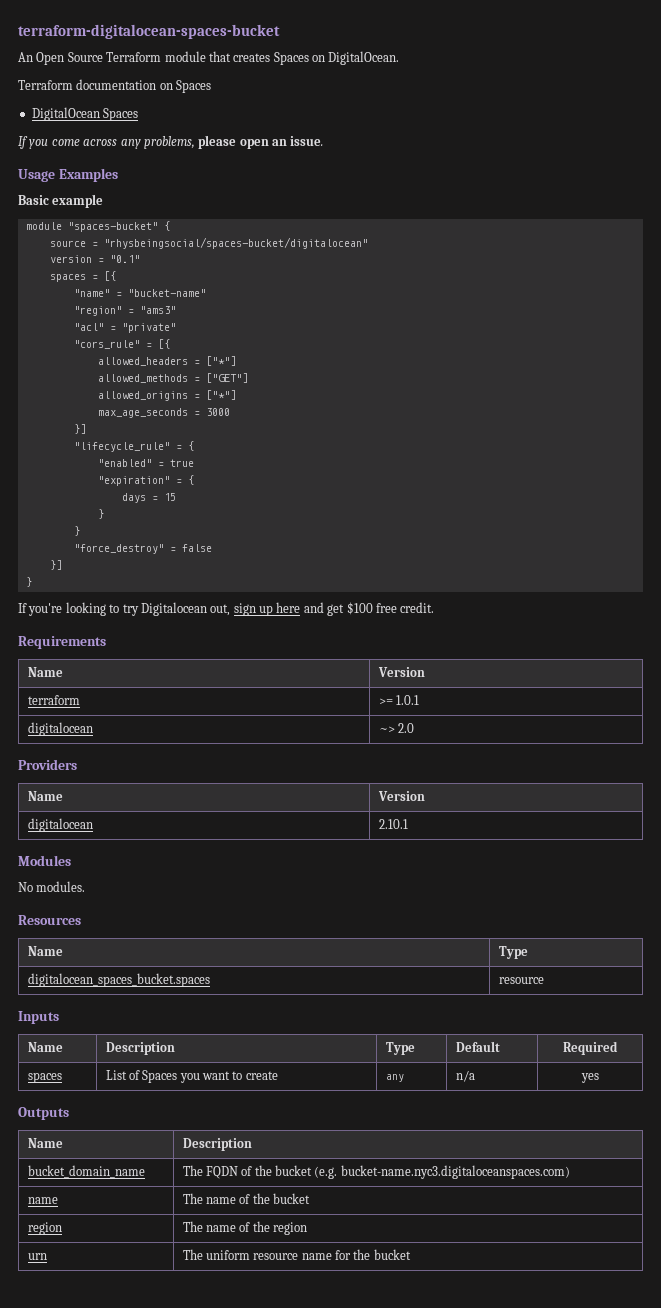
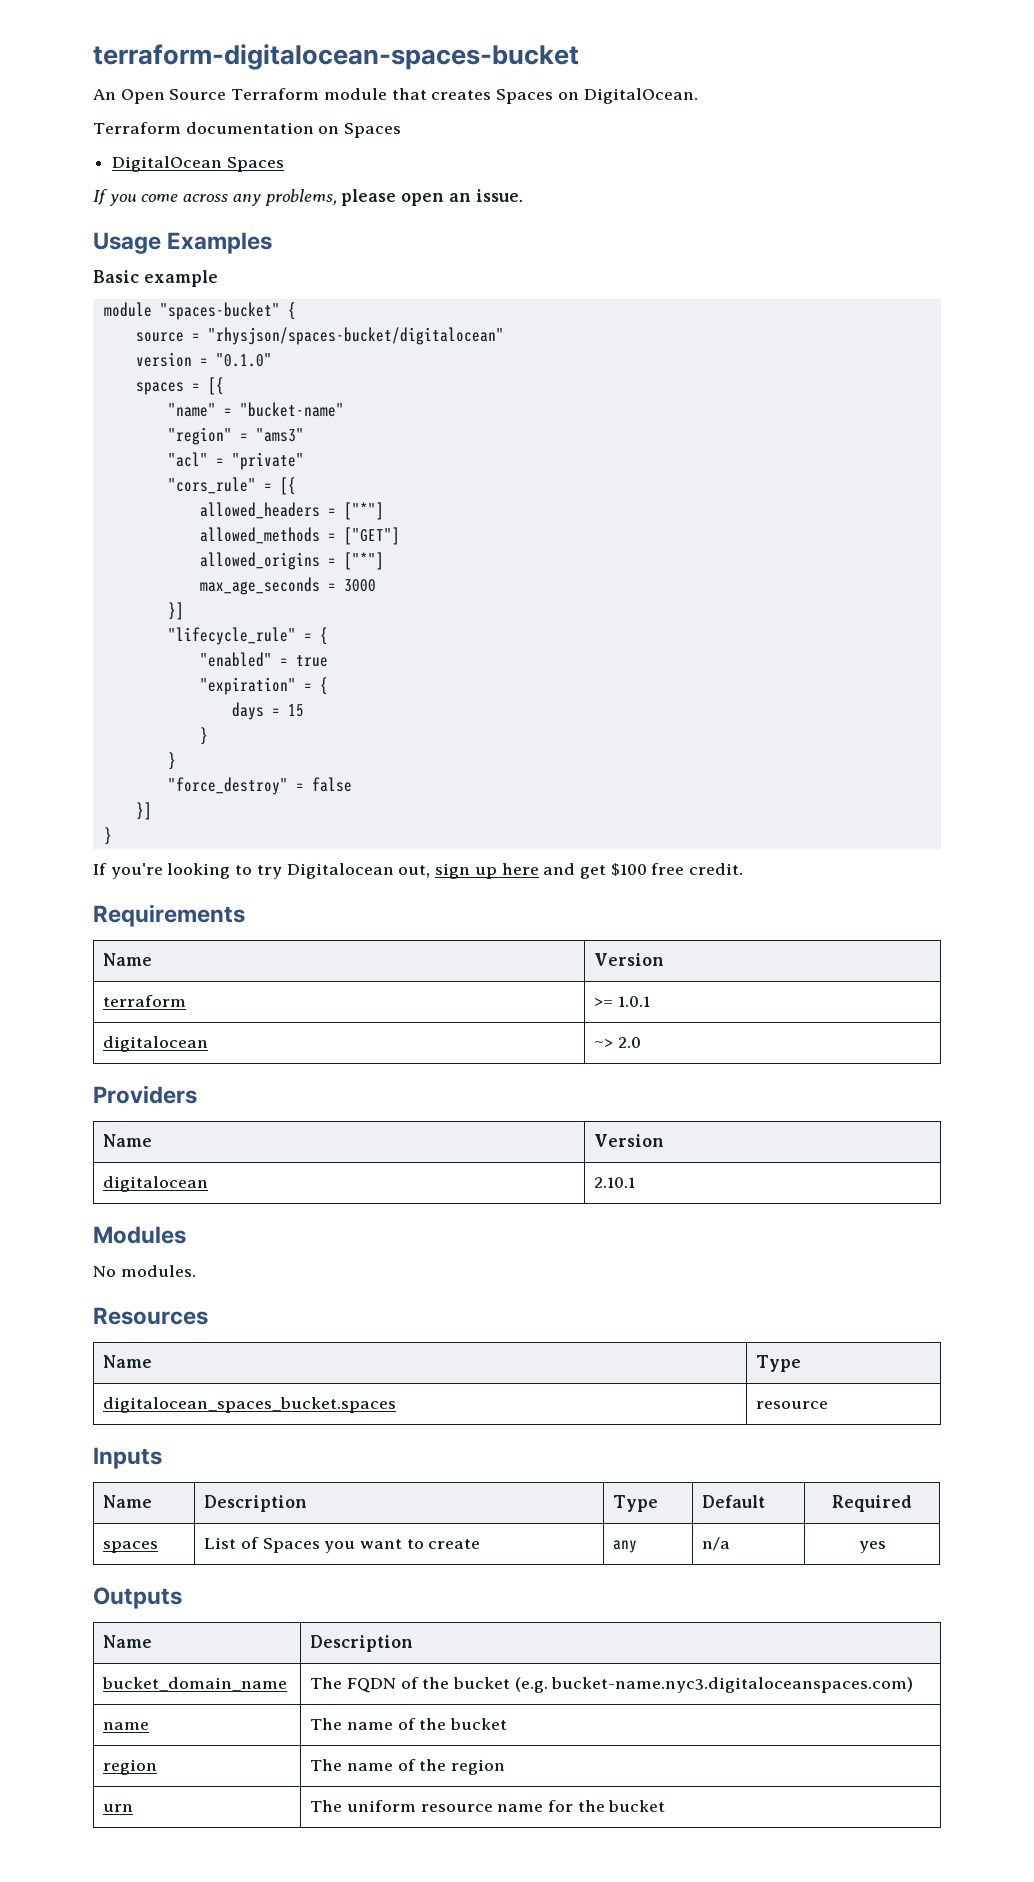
- source = "rhysbeingsocial/spaces-bucket/digitalocean"
+ source = "rhysjson/spaces-bucket/digitalocean"
- version = "0.1"
+ version = "0.1.0"

